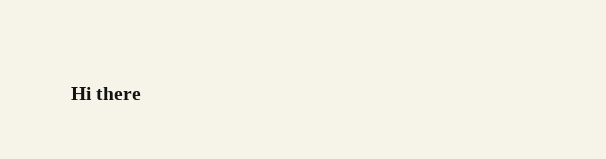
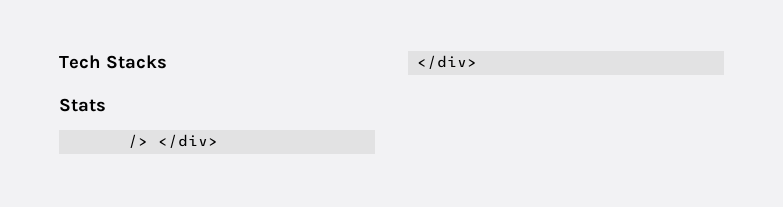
- Hi there
+ Tech Stacks
+ Stats
+ /> </div>
+ </div>

